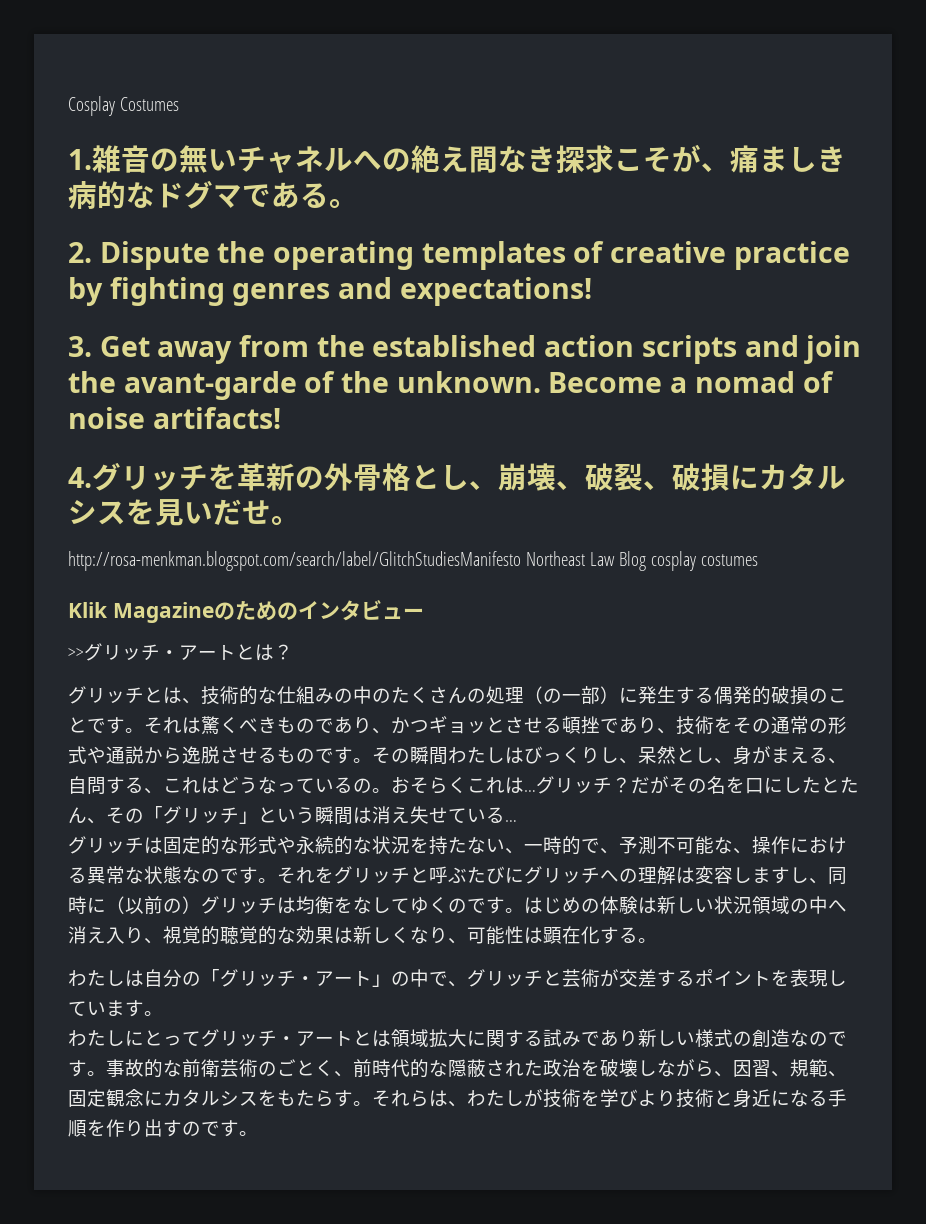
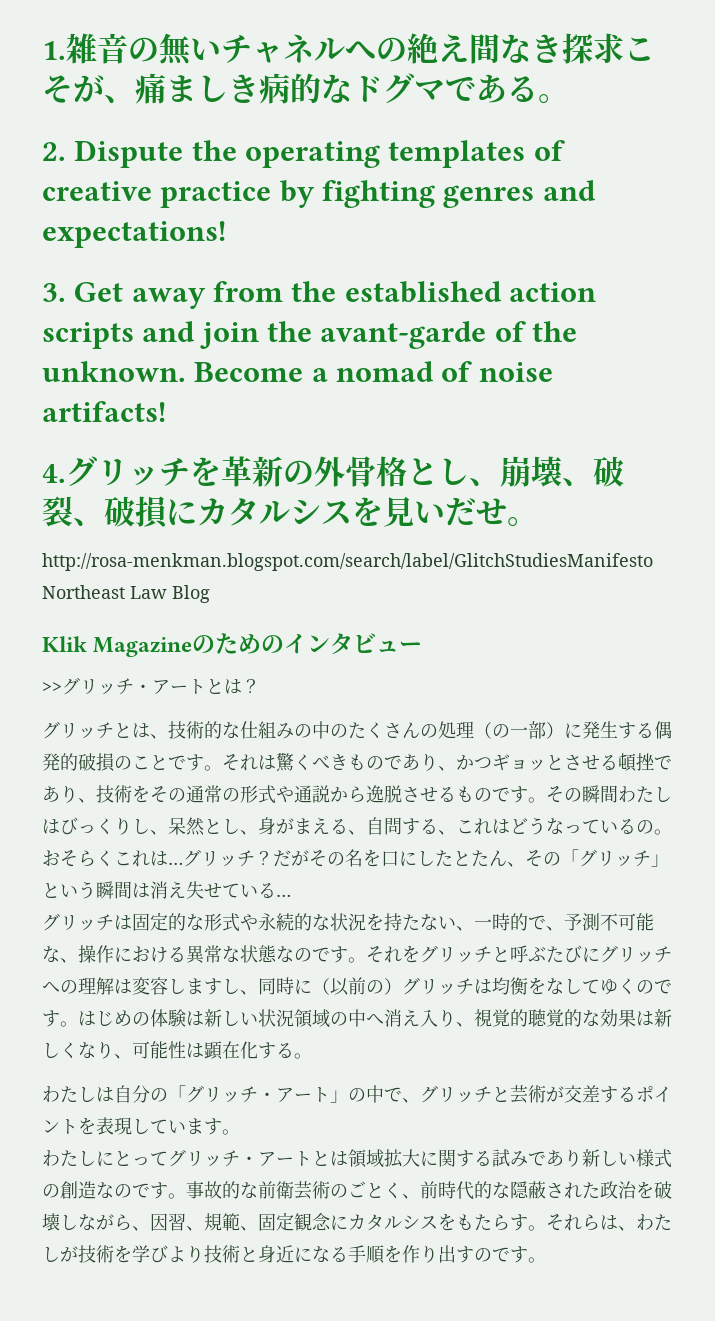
- Cosplay Costumes
- http://rosa-menkman.blogspot.com/search/label/GlitchStudiesManifesto Northeast Law Blog cosplay costumes
+ http://rosa-menkman.blogspot.com/search/label/GlitchStudiesManifesto Northeast Law Blog

